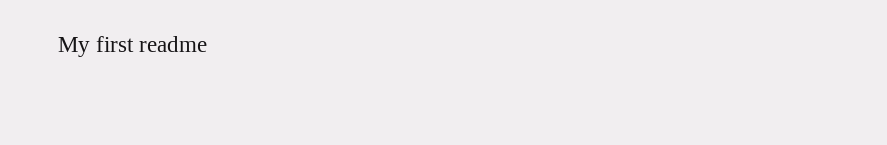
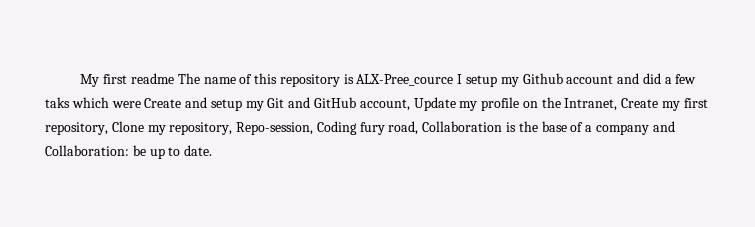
- My first readme
+ My first readme The name of this repository is ALX-Pree_cource I setup my Github account and did a few taks which were Create and setup my Git and GitHub account, Update my profile on the Intranet, Create my first repository, Clone my repository, Repo-session, Coding fury road, Collaboration is the base of a company and Collaboration: be up to date.

